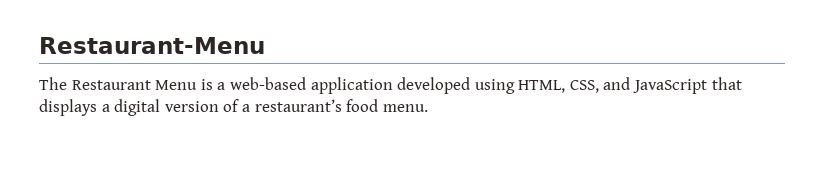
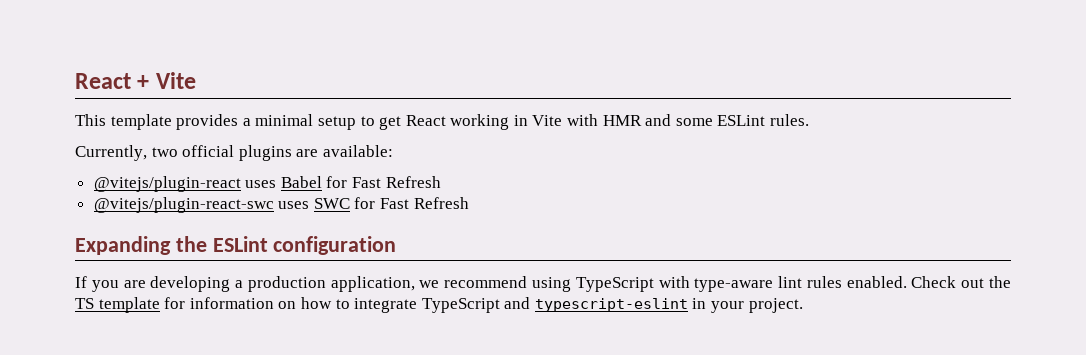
- Restaurant-Menu
- The Restaurant Menu is a web-based application developed using HTML, CSS, and JavaScript that displays a digital version of a restaurant’s food menu.
+ React + Vite
+ This template provides a minimal setup to get React working in Vite with HMR and some ESLint rules.
+ Currently, two official plugins are available:
+ @vitejs/plugin-react uses Babel for Fast Refresh
+ @vitejs/plugin-react-swc uses SWC for Fast Refresh
+ Expanding the ESLint configuration
+ If you are developing a production application, we recommend using TypeScript with type-aware lint rules enabled. Check out the TS template for information on how to integrate TypeScript and typescript-eslint in your project.

